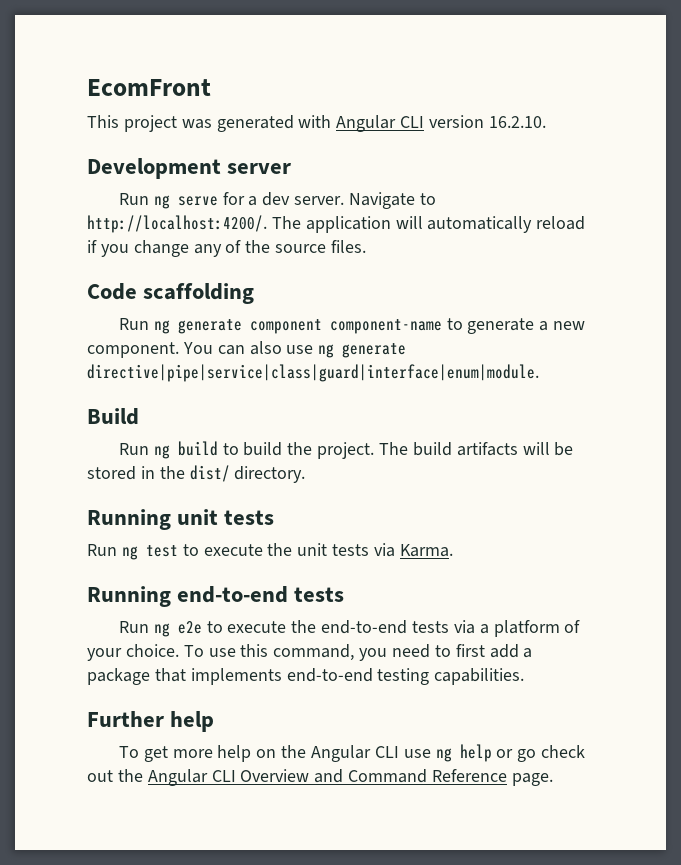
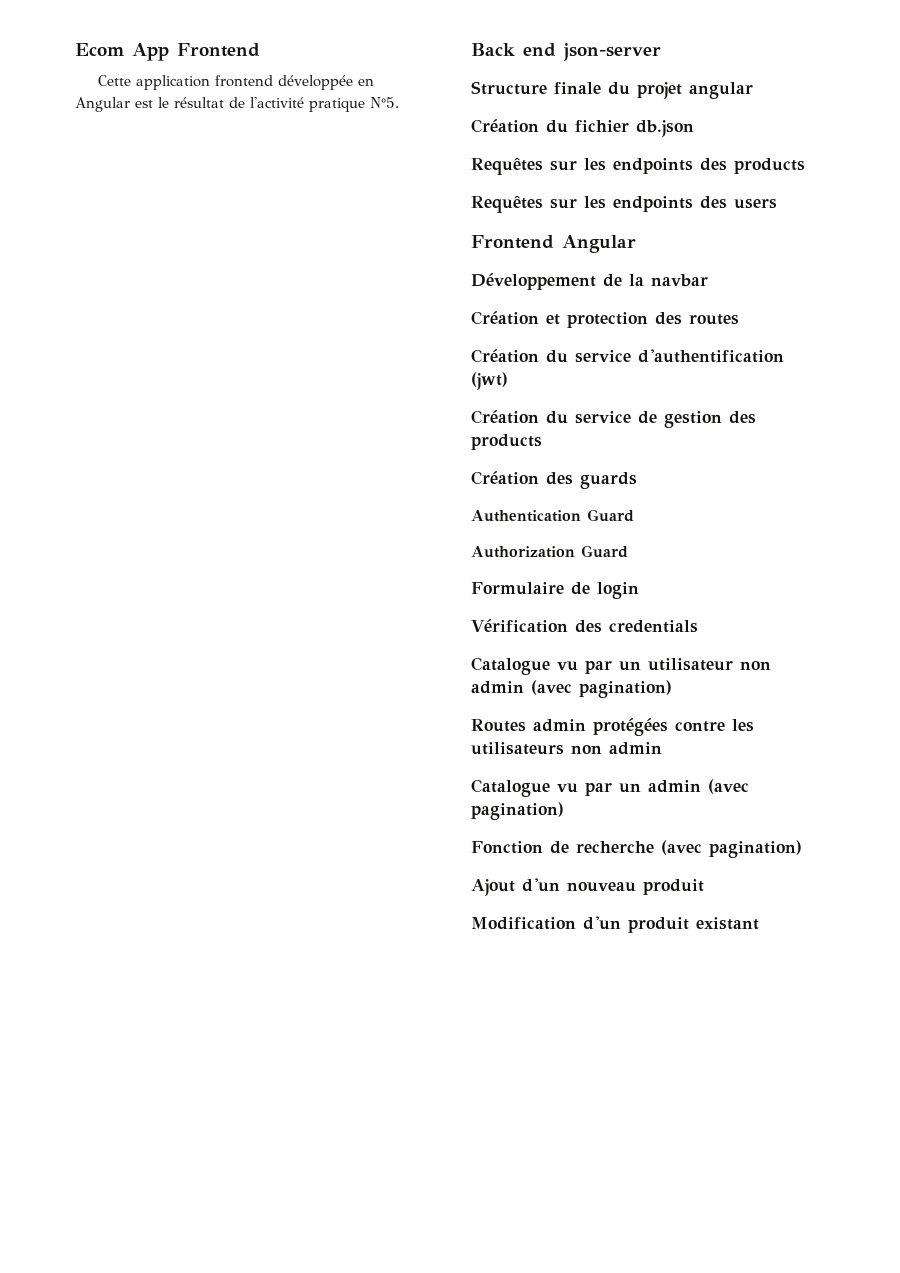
- EcomFront
- This project was generated with Angular CLI version 16.2.10.
- Development server
- Run ng serve for a dev server. Navigate to http://localhost:4200/. The application will automatically reload if you change any of the source files.
- Code scaffolding
- Run ng generate component component-name to generate a new component. You can also use ng generate directive|pipe|service|class|guard|interface|enum|module.
- Build
- Run ng build to build the project. The build artifacts will be stored in the dist/ directory.
- Running unit tests
- Run ng test to execute the unit tests via Karma.
- Running end-to-end tests
- Run ng e2e to execute the end-to-end tests via a platform of your choice. To use this command, you need to first add a package that implements end-to-end testing capabilities.
- Further help
- To get more help on the Angular CLI use ng help or go check out the Angular CLI Overview and Command Reference page.
+ Ecom App Frontend
+ Cette application frontend développée en Angular est le résultat de l'activité pratique N°5.
+ Back end json-server
+ Structure finale du projet angular
+ Création du fichier db.json
+ Requêtes sur les endpoints des products
+ Requêtes sur les endpoints des users
+ Frontend Angular
+ Développement de la navbar
+ Création et protection des routes
+ Création du service d'authentification (jwt)
+ Création du service de gestion des products
+ Création des guards
+ Authentication Guard
+ Authorization Guard
+ Formulaire de login
+ Vérification des credentials
+ Catalogue vu par un utilisateur non admin (avec pagination)
+ Routes admin protégées contre les utilisateurs non admin
+ Catalogue vu par un admin (avec pagination)
+ Fonction de recherche (avec pagination)
+ Ajout d'un nouveau produit
+ Modification d'un produit existant

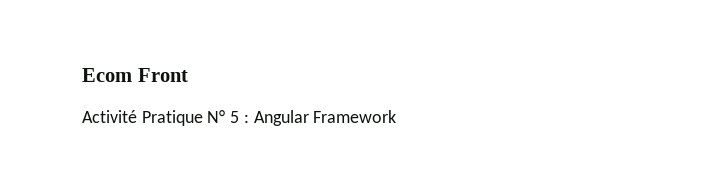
- Ecom App Frontend
- Cette application frontend développée en Angular est le résultat de l'activité pratique N°5.
- Back end json-server
- Structure finale du projet angular
- Création du fichier db.json
- Requêtes sur les endpoints des products
- Requêtes sur les endpoints des users
- Frontend Angular
- Développement de la navbar
- Création et protection des routes
- Création du service d'authentification (jwt)
- Création du service de gestion des products
- Création des guards
- Authentication Guard
- Authorization Guard
- Formulaire de login
- Vérification des credentials
- Catalogue vu par un utilisateur non admin (avec pagination)
- Routes admin protégées contre les utilisateurs non admin
- Catalogue vu par un admin (avec pagination)
- Fonction de recherche (avec pagination)
- Ajout d'un nouveau produit
- Modification d'un produit existant
+ Ecom Front
+ Activité Pratique N° 5 : Angular Framework

